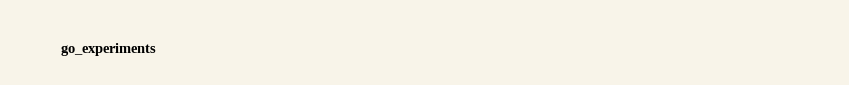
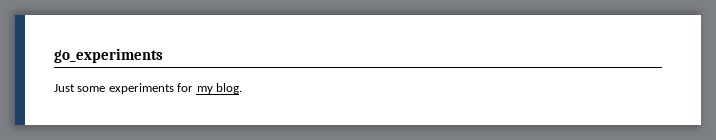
+ Just some experiments for my blog.

